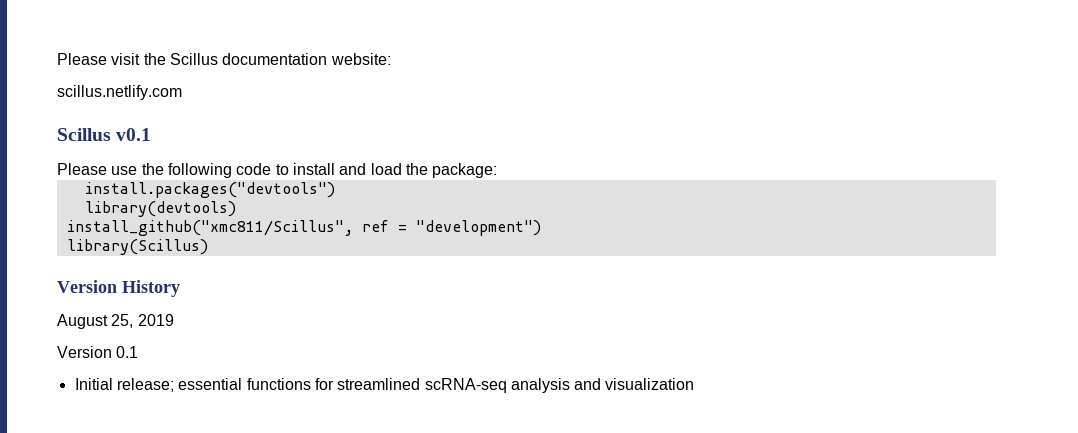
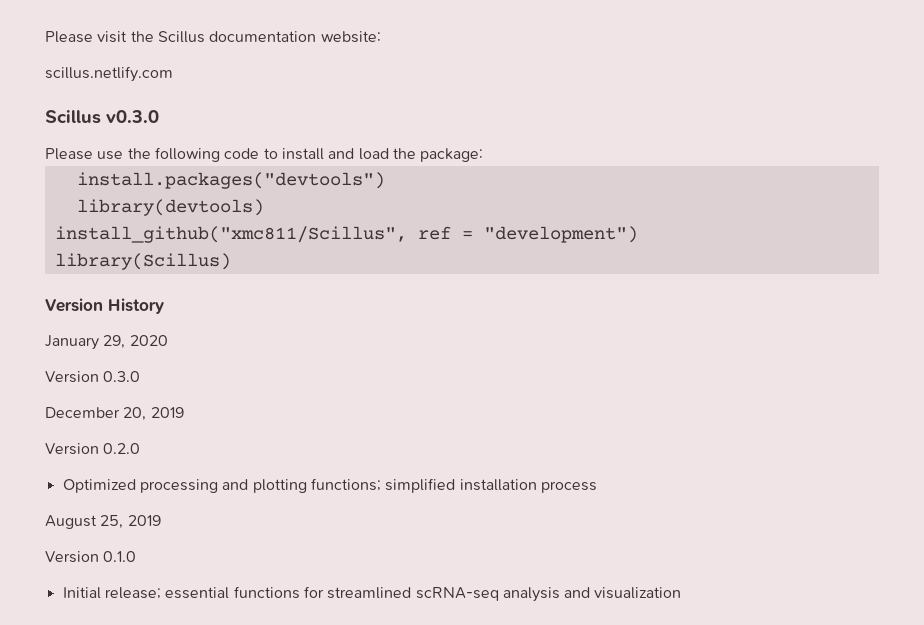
- Scillus v0.1
+ Scillus v0.3.0
+ January 29, 2020
+ Version 0.3.0
+ December 20, 2019
+ Version 0.2.0
+ Optimized processing and plotting functions; simplified installation process
- Version 0.1
+ Version 0.1.0

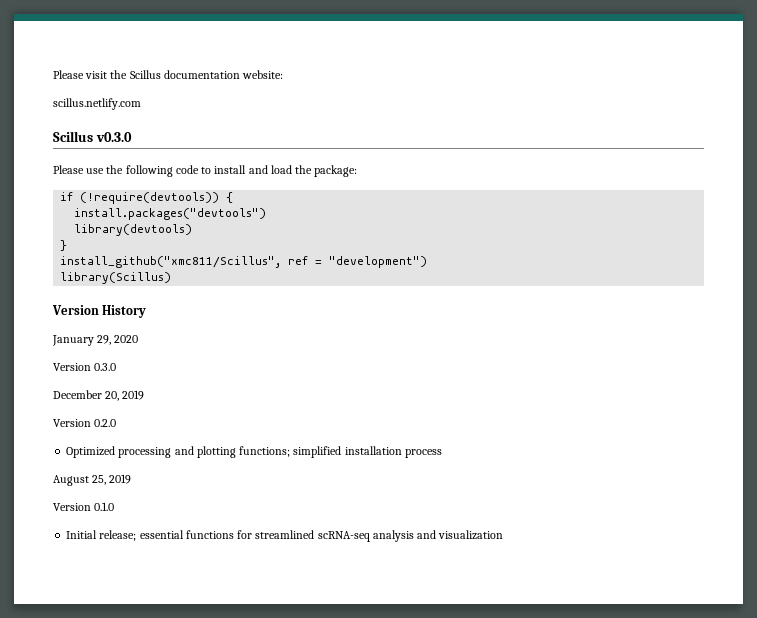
+ if (!require(devtools)) {
+ }

